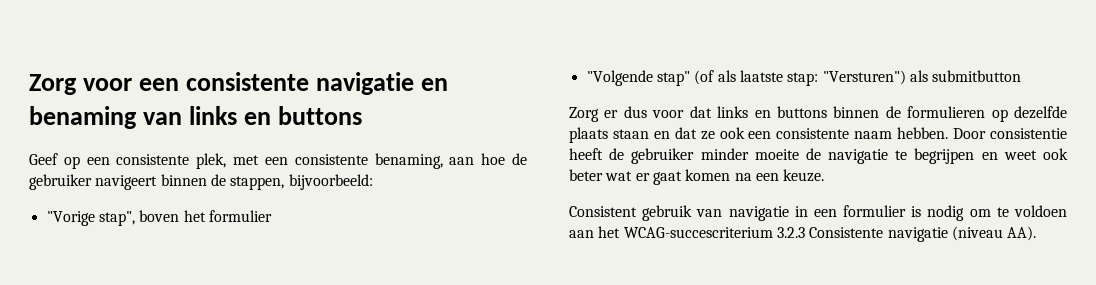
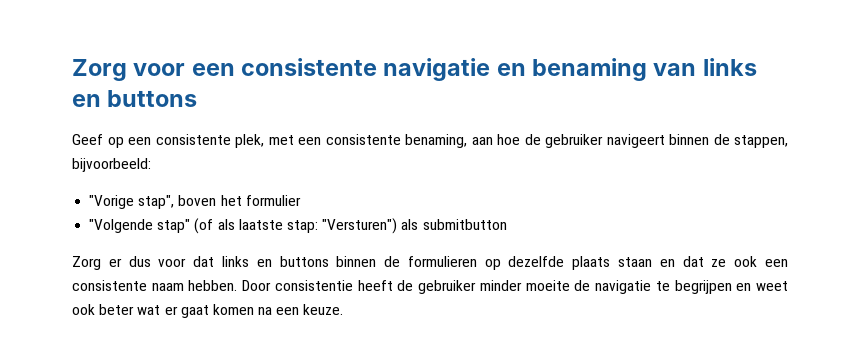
- Consistent gebruik van navigatie in een formulier is nodig om te voldoen aan het WCAG-succescriterium 3.2.3 Consistente navigatie (niveau AA).

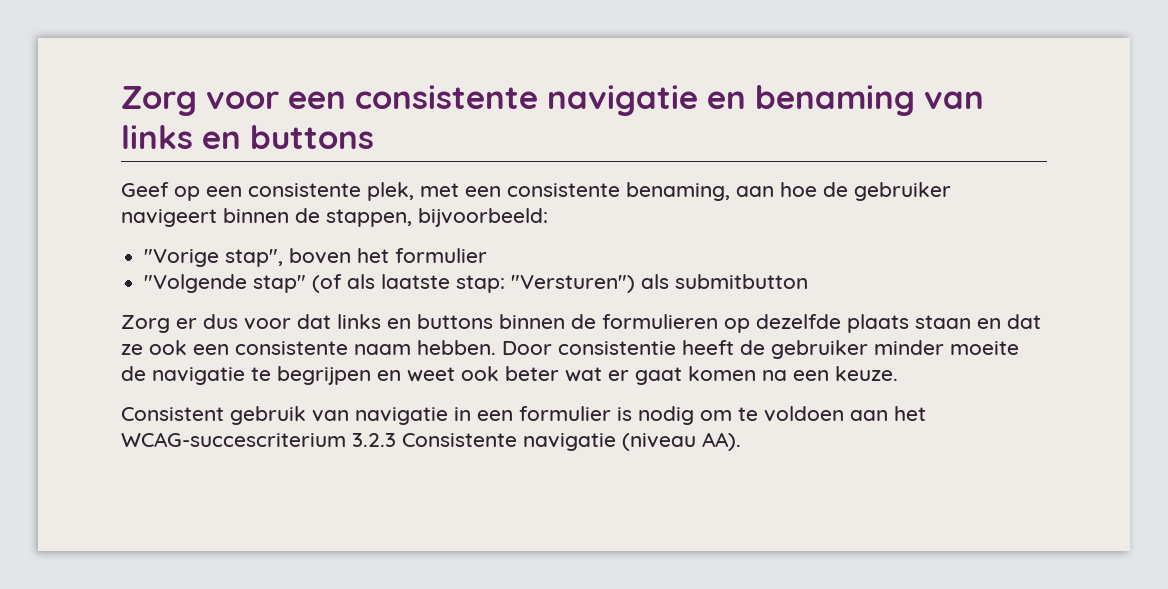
+ Consistent gebruik van navigatie in een formulier is nodig om te voldoen aan het WCAG-succescriterium 3.2.3 Consistente navigatie (niveau AA).

